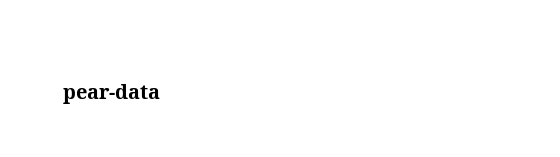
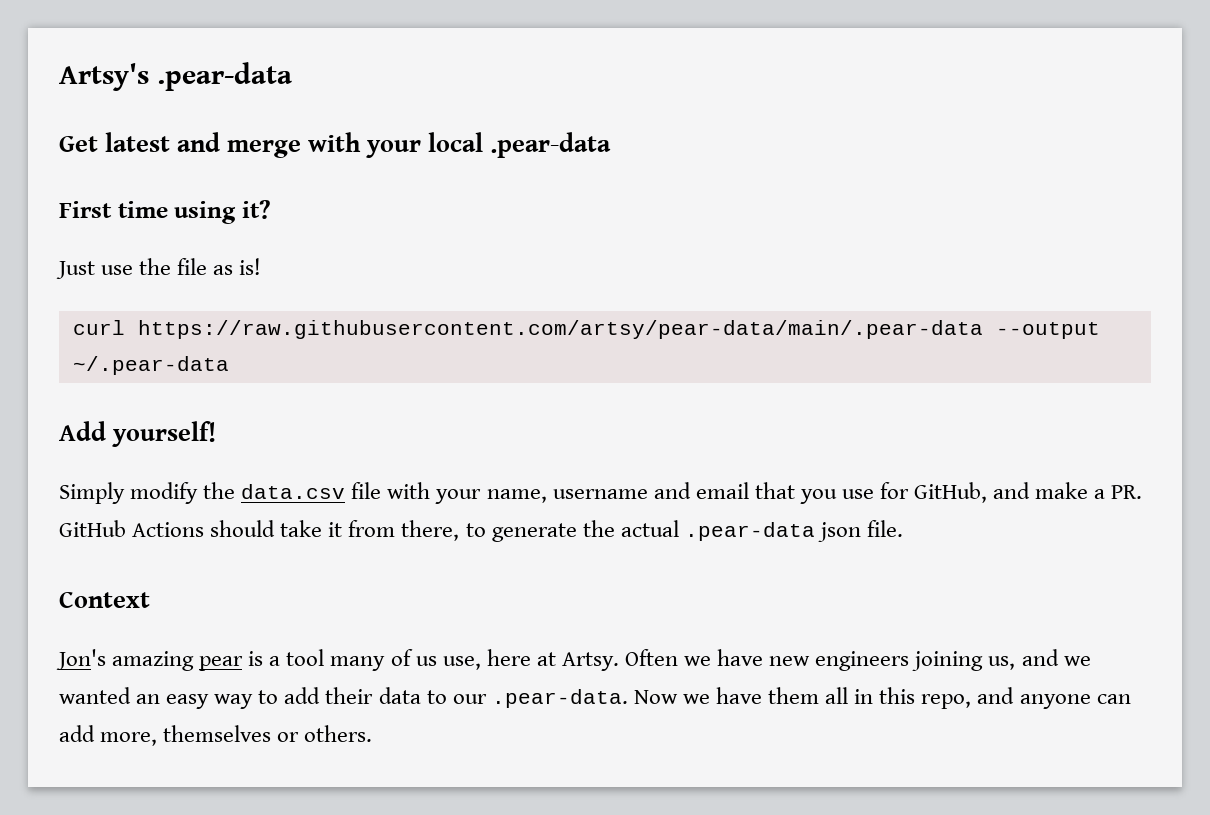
- pear-data
+ Artsy's .pear-data
+ Get latest and merge with your local .pear-data
+ First time using it?
+ Just use the file as is!
+ curl https://raw.githubusercontent.com/artsy/pear-data/main/.pear-data --output ~/.pear-data
+ Add yourself!
+ Simply modify the data.csv file with your name, username and email that you use for GitHub, and make a PR. GitHub Actions should take it from there, to generate the actual .pear-data json file.
+ Context
+ Jon's amazing pear is a tool many of us use, here at Artsy. Often we have new engineers joining us, and we wanted an easy way to add their data to our .pear-data. Now we have them all in this repo, and anyone can add more, themselves or others.

